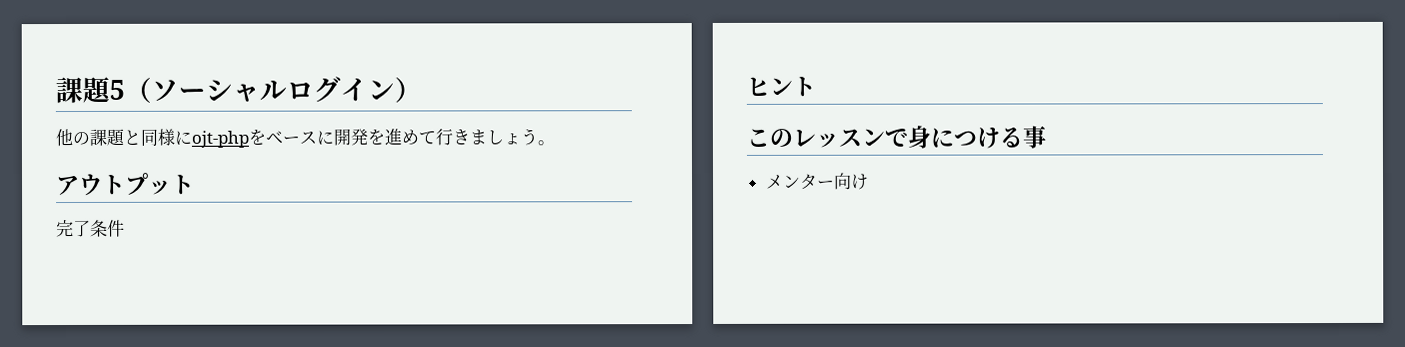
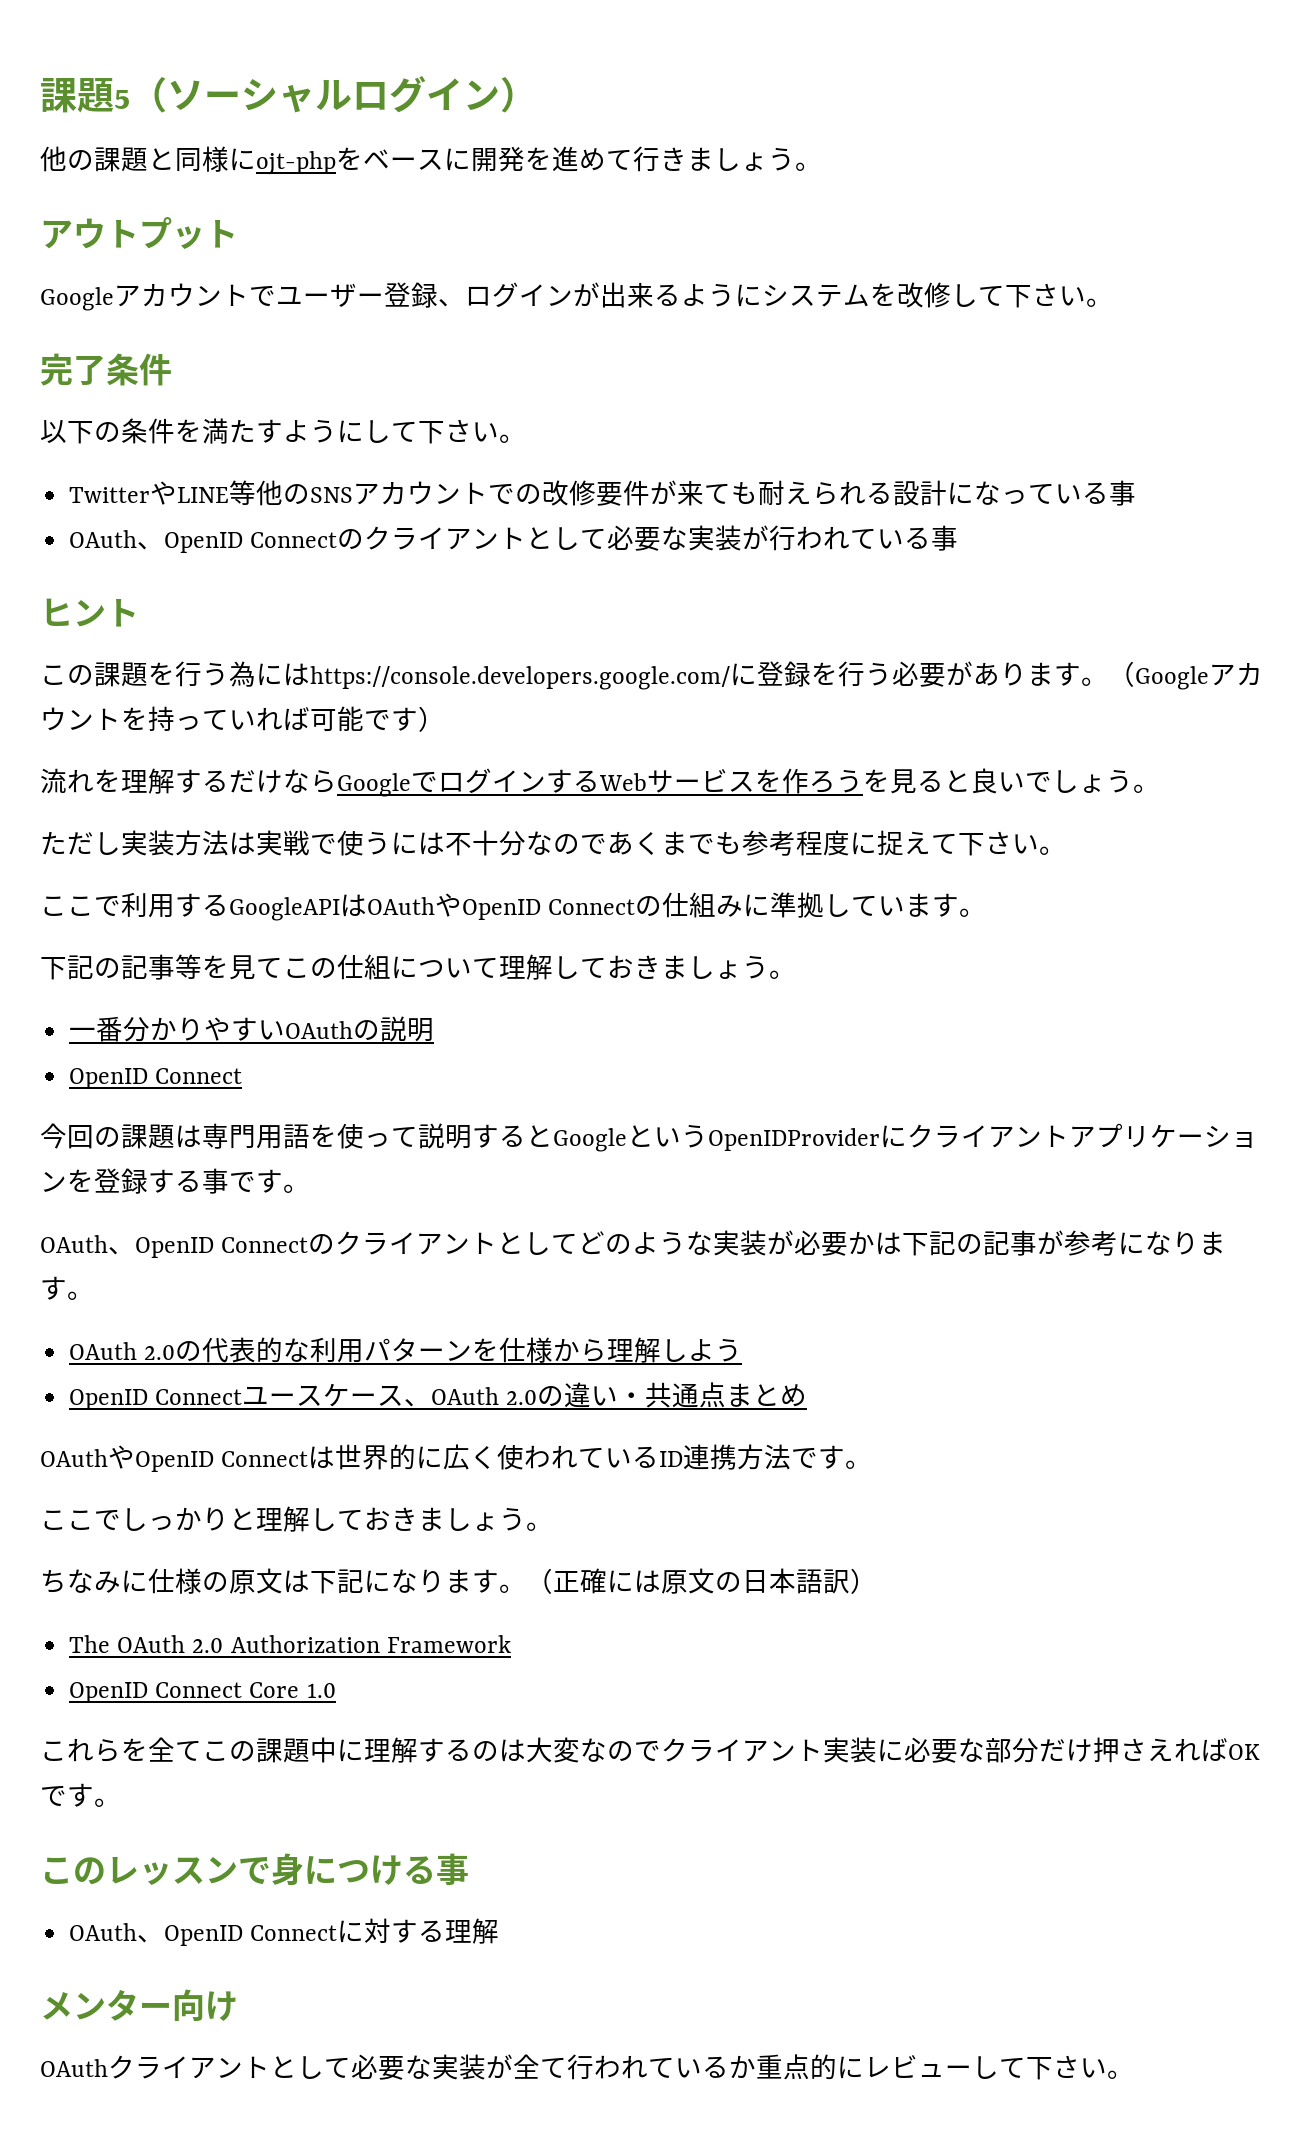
+ Googleアカウントでユーザー登録、ログインが出来るようにシステムを改修して下さい。
  完了条件
+ 以下の条件を満たすようにして下さい。
+ TwitterやLINE等他のSNSアカウントでの改修要件が来ても耐えられる設計になっている事
+ OAuth、OpenID Connectのクライアントとして必要な実装が行われている事
  ヒント
+ この課題を行う為にはhttps://console.developers.google.com/に登録を行う必要があります。（Googleアカウントを持っていれば可能です）
+ 流れを理解するだけならGoogleでログインするWebサービスを作ろうを見ると良いでしょう。
+ ただし実装方法は実戦で使うには不十分なのであくまでも参考程度に捉えて下さい。
+ ここで利用するGoogleAPIはOAuthやOpenID Connectの仕組みに準拠しています。
+ 下記の記事等を見てこの仕組について理解しておきましょう。
+ 一番分かりやすいOAuthの説明
+ OpenID Connect
+ 今回の課題は専門用語を使って説明するとGoogleというOpenIDProviderにクライアントアプリケーションを登録する事です。
+ OAuth、OpenID Connectのクライアントとしてどのような実装が必要かは下記の記事が参考になります。
+ OAuth 2.0の代表的な利用パターンを仕様から理解しよう
+ OpenID Connectユースケース、OAuth 2.0の違い・共通点まとめ
+ OAuthやOpenID Connectは世界的に広く使われているID連携方法です。
+ ここでしっかりと理解しておきましょう。
+ ちなみに仕様の原文は下記になります。（正確には原文の日本語訳）
+ The OAuth 2.0 Authorization Framework
+ OpenID Connect Core 1.0
+ これらを全てこの課題中に理解するのは大変なのでクライアント実装に必要な部分だけ押さえればOKです。
+ OAuth、OpenID Connectに対する理解
  メンター向け
+ OAuthクライアントとして必要な実装が全て行われているか重点的にレビューして下さい。

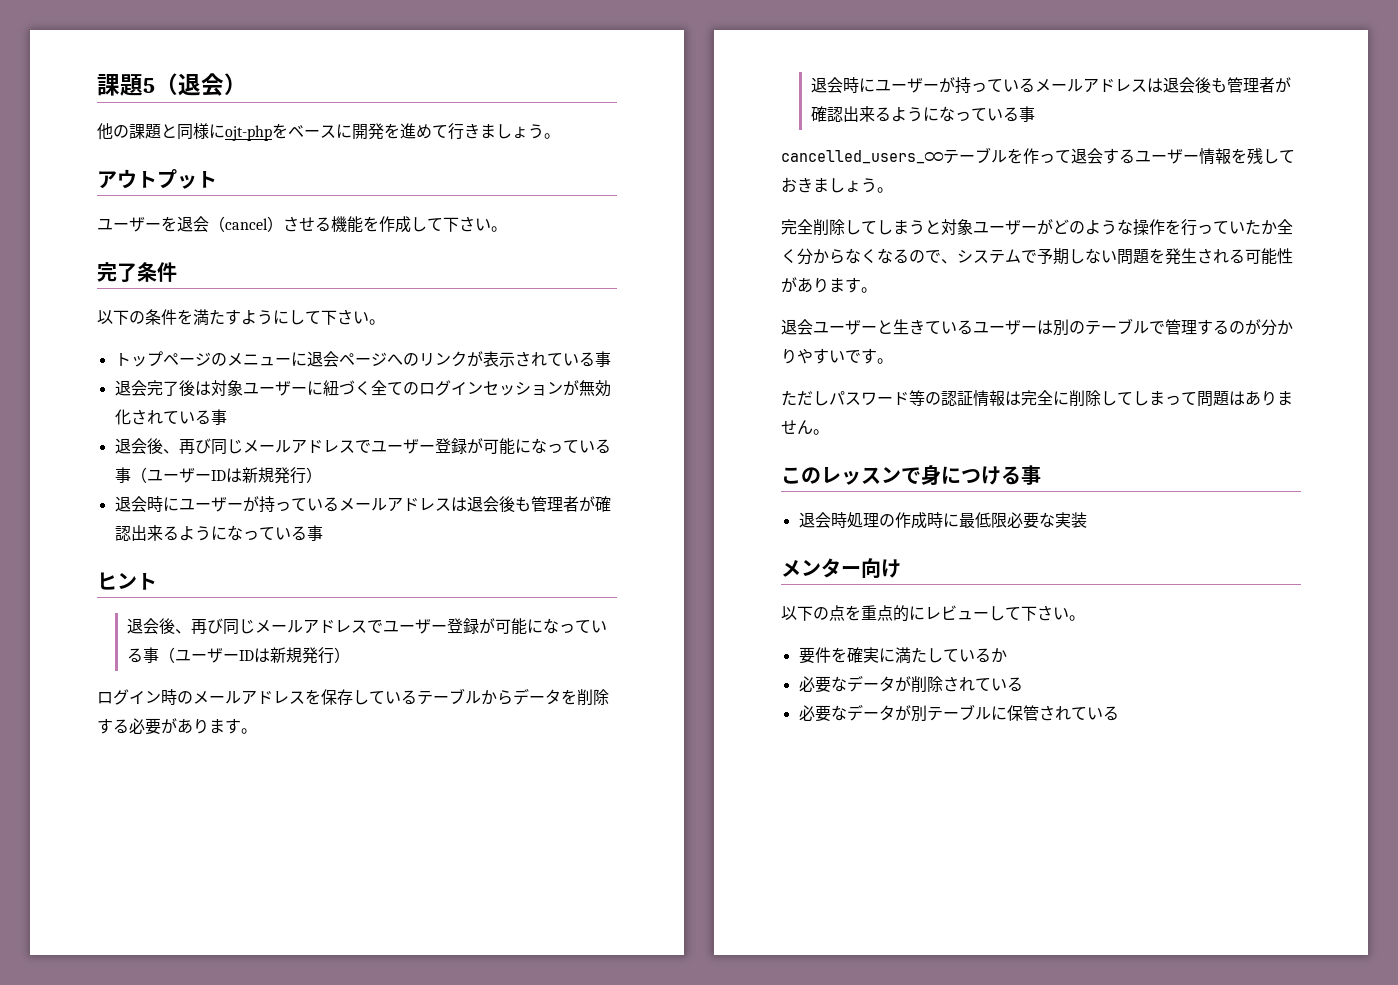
- 課題5（ソーシャルログイン）
+ 課題5（退会）
- Googleアカウントでユーザー登録、ログインが出来るようにシステムを改修して下さい。
+ ユーザーを退会（cancel）させる機能を作成して下さい。
- TwitterやLINE等他のSNSアカウントでの改修要件が来ても耐えられる設計になっている事
- OAuth、OpenID Connectのクライアントとして必要な実装が行われている事
+ トップページのメニューに退会ページへのリンクが表示されている事
+ 退会完了後は対象ユーザーに紐づく全てのログインセッションが無効化されている事
+ 退会後、再び同じメールアドレスでユーザー登録が可能になっている事（ユーザーIDは新規発行）
+ 退会時にユーザーが持っているメールアドレスは退会後も管理者が確認出来るようになっている事
  ヒント
- この課題を行う為にはhttps://console.developers.google.com/に登録を行う必要があります。（Googleアカウントを持っていれば可能です）
- 流れを理解するだけならGoogleでログインするWebサービスを作ろうを見ると良いでしょう。
- ただし実装方法は実戦で使うには不十分なのであくまでも参考程度に捉えて下さい。
- ここで利用するGoogleAPIはOAuthやOpenID Connectの仕組みに準拠しています。
- 下記の記事等を見てこの仕組について理解しておきましょう。
- 一番分かりやすいOAuthの説明
- OpenID Connect
- 今回の課題は専門用語を使って説明するとGoogleというOpenIDProviderにクライアントアプリケーションを登録する事です。
- OAuth、OpenID Connectのクライアントとしてどのような実装が必要かは下記の記事が参考になります。
- OAuth 2.0の代表的な利用パターンを仕様から理解しよう
- OpenID Connectユースケース、OAuth 2.0の違い・共通点まとめ
- OAuthやOpenID Connectは世界的に広く使われているID連携方法です。
- ここでしっかりと理解しておきましょう。
- ちなみに仕様の原文は下記になります。（正確には原文の日本語訳）
- The OAuth 2.0 Authorization Framework
- OpenID Connect Core 1.0
- これらを全てこの課題中に理解するのは大変なのでクライアント実装に必要な部分だけ押さえればOKです。
+ 退会後、再び同じメールアドレスでユーザー登録が可能になっている事（ユーザーIDは新規発行）
+ ログイン時のメールアドレスを保存しているテーブルからデータを削除する必要があります。
+ 退会時にユーザーが持っているメールアドレスは退会後も管理者が確認出来るようになっている事
+ cancelled_users_○○テーブルを作って退会するユーザー情報を残しておきましょう。
+ 完全削除してしまうと対象ユーザーがどのような操作を行っていたか全く分からなくなるので、システムで予期しない問題を発生される可能性があります。
+ 退会ユーザーと生きているユーザーは別のテーブルで管理するのが分かりやすいです。
+ ただしパスワード等の認証情報は完全に削除してしまって問題はありません。
- OAuth、OpenID Connectに対する理解
+ 退会時処理の作成時に最低限必要な実装
  メンター向け
- OAuthクライアントとして必要な実装が全て行われているか重点的にレビューして下さい。
+ 以下の点を重点的にレビューして下さい。
+ 要件を確実に満たしているか
+ 必要なデータが削除されている
+ 必要なデータが別テーブルに保管されている

